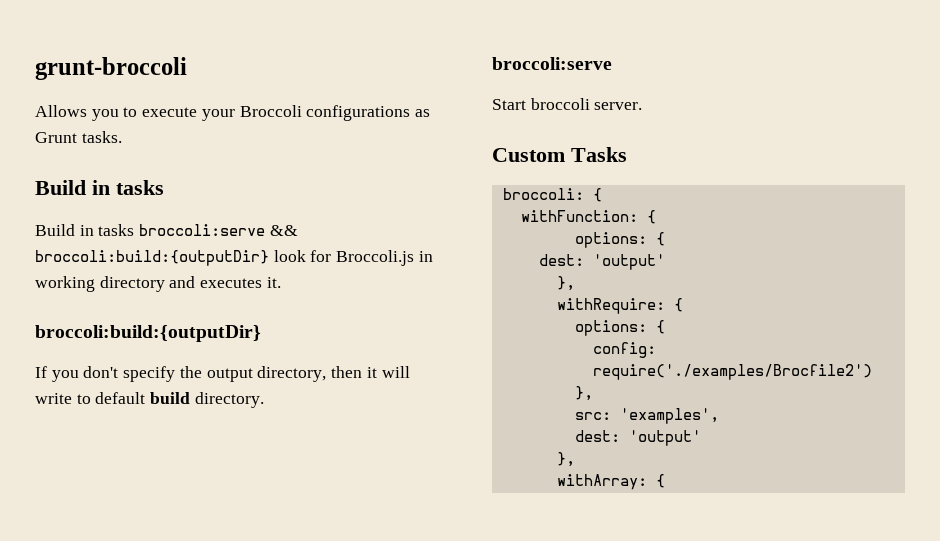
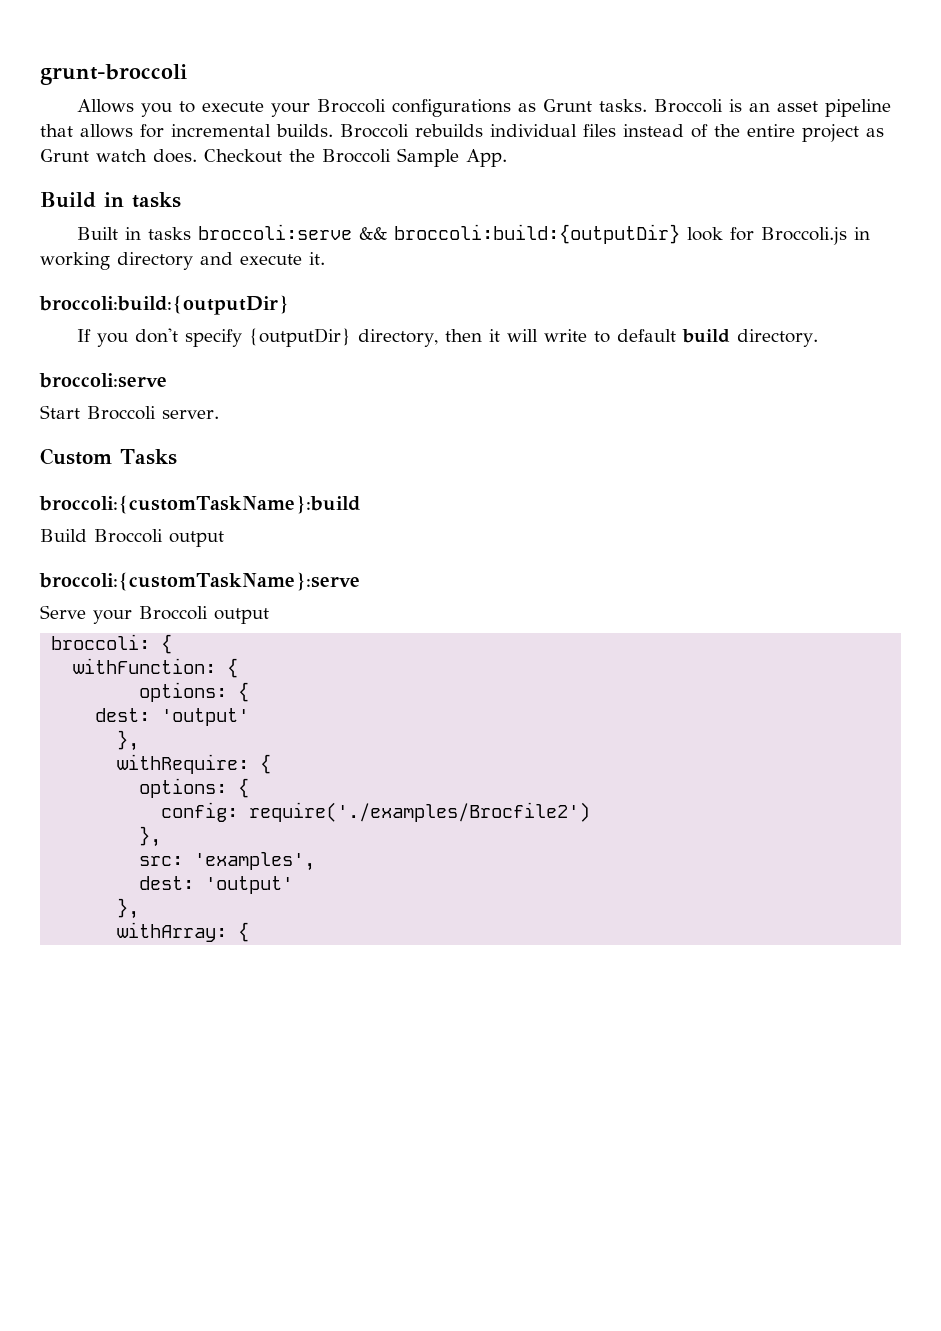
+ Broccoli is an asset pipeline that allows for incremental builds. Broccoli rebuilds individual files instead of the entire project as Grunt watch does. Checkout the Broccoli Sample App.
- Build in tasks broccoli:serve && broccoli:build:{outputDir} look for Broccoli.js in working directory and executes it.
+ Built in tasks broccoli:serve && broccoli:build:{outputDir} look for Broccoli.js in working directory and execute it.
- If you don't specify the output directory, then it will write to default build directory.
+ If you don't specify {outputDir} directory, then it will write to default build directory.
- Start broccoli server.
+ Start Broccoli server.
+ broccoli:{customTaskName}:build
+ Build Broccoli output
+ broccoli:{customTaskName}:serve
+ Serve your Broccoli output

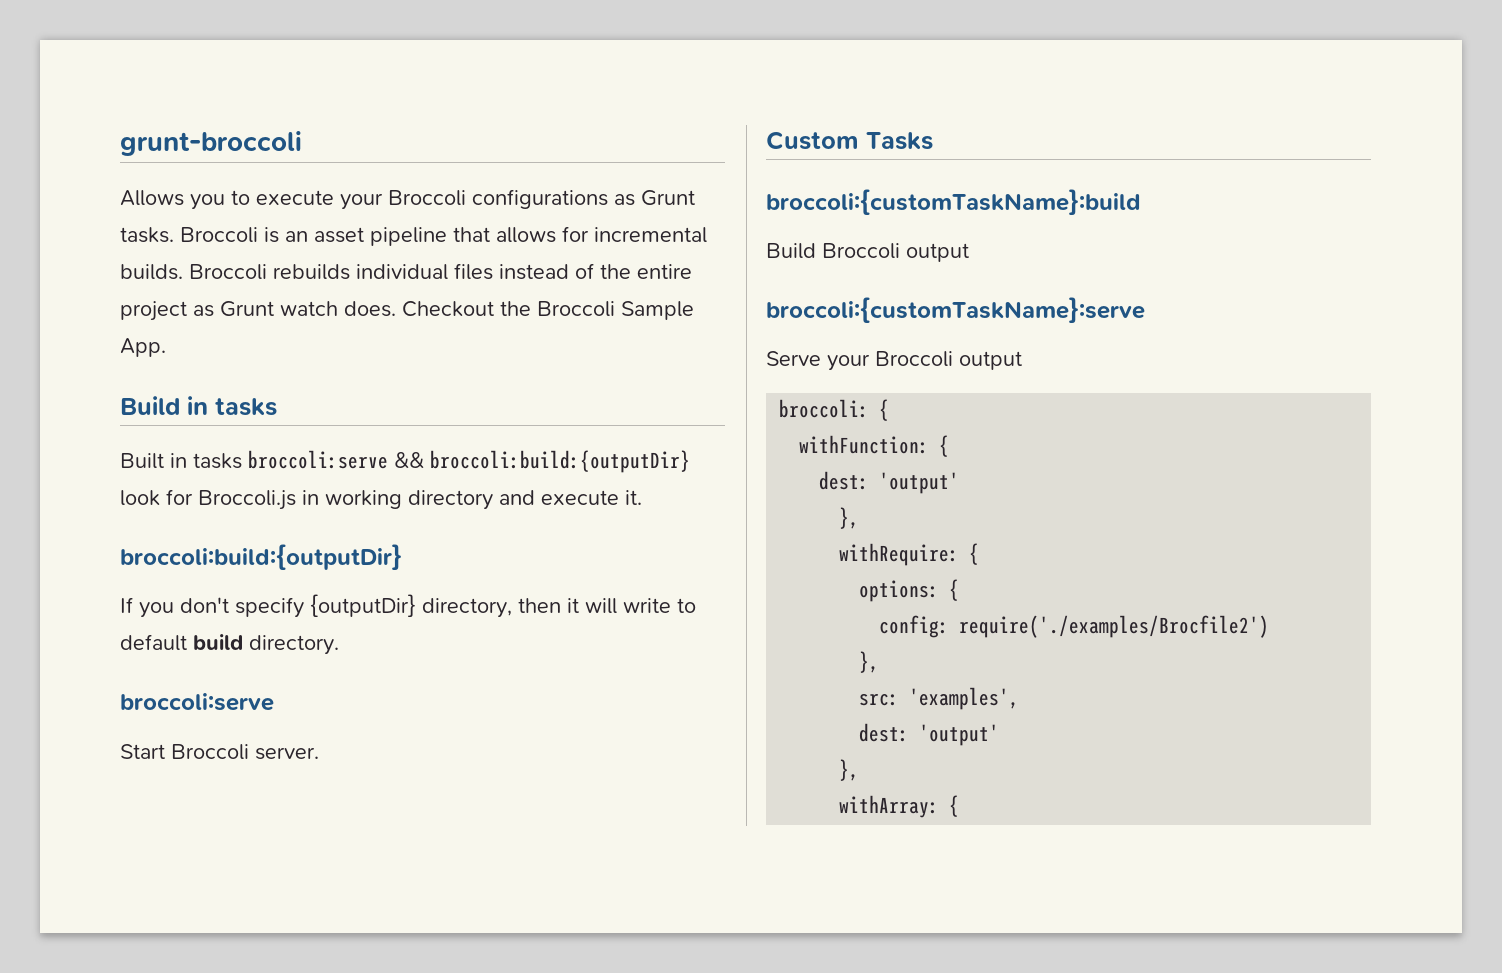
  withFunction: {
- options: {

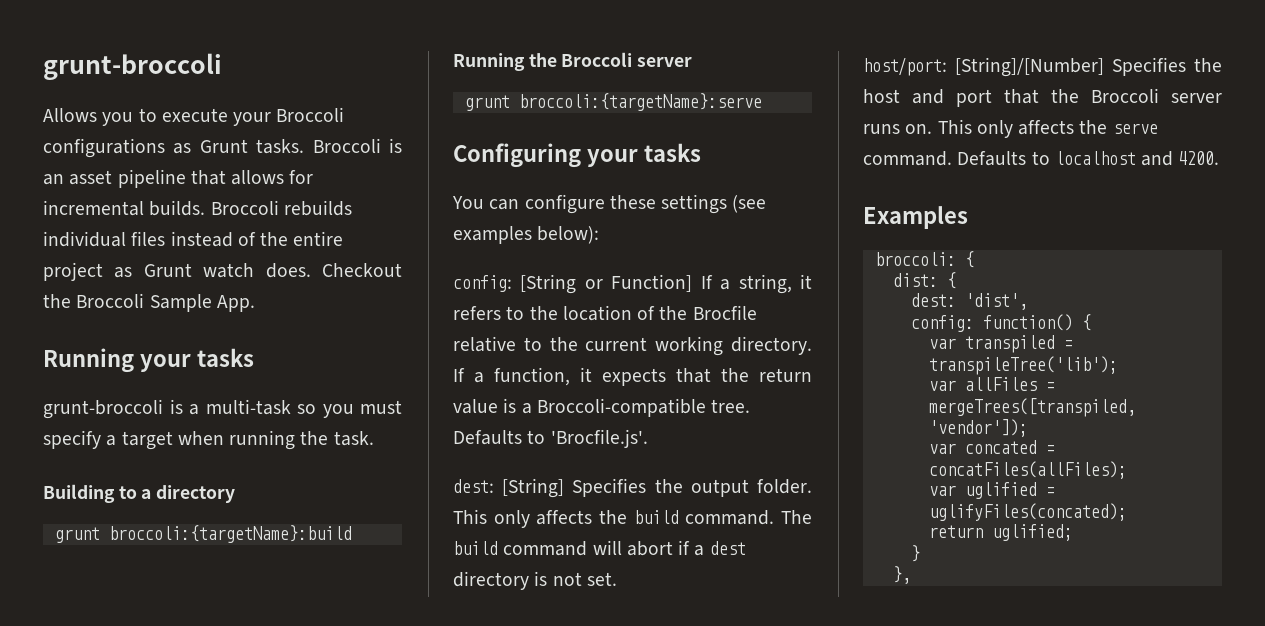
- Build in tasks
- Built in tasks broccoli:serve && broccoli:build:{outputDir} look for Broccoli.js in working directory and execute it.
- broccoli:build:{outputDir}
- If you don't specify {outputDir} directory, then it will write to default build directory.
- broccoli:serve
- Start Broccoli server.
- Custom Tasks
- broccoli:{customTaskName}:build
- Build Broccoli output
- broccoli:{customTaskName}:serve
- Serve your Broccoli output
+ Running your tasks
+ grunt-broccoli is a multi-task so you must specify a target when running the task.
+ Building to a directory
+ grunt broccoli:{targetName}:build
+ Running the Broccoli server
+ grunt broccoli:{targetName}:serve
+ Configuring your tasks
+ You can configure these settings (see examples below):
+ config: [String or Function] If a string, it refers to the location of the Brocfile relative to the current working directory. If a function, it expects that the return value is a Broccoli-compatible tree. Defaults to 'Brocfile.js'.
+ dest: [String] Specifies the output folder. This only affects the build command. The build command will abort if a dest directory is not set.
+ host/port: [String]/[Number] Specifies the host and port that the Broccoli server runs on. This only affects the serve command. Defaults to localhost and 4200.
+ Examples
- withFunction: {
- dest: 'output'
+ dist: {
+ dest: 'dist',
+ config: function() {
+ var transpiled = transpileTree('lib');
+ var allFiles = mergeTrees([transpiled, 'vendor']);
+ var concated = concatFiles(allFiles);
+ var uglified = uglifyFiles(concated);
+ return uglified;
+ }
  },
- withRequire: {
- options: {
- config: require('./examples/Brocfile2')
- },
- src: 'examples',
- dest: 'output'
- },
- withArray: {

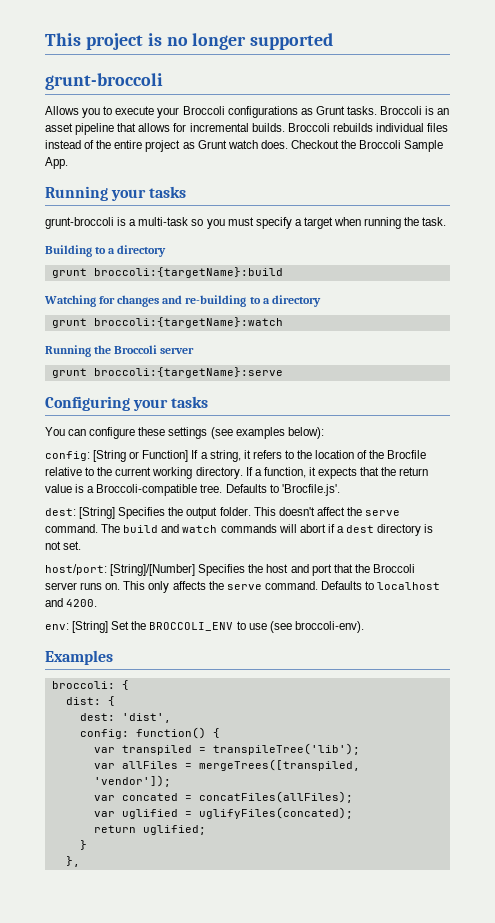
+ This project is no longer supported
+ Watching for changes and re-building to a directory
+ grunt broccoli:{targetName}:watch
- This only affects the build command. The build command will abort if a dest directory is not set.
+ This doesn't affect the serve command. The build and watch commands will abort if a dest directory is not set.
+ env: [String] Set the BROCCOLI_ENV to use (see broccoli-env).

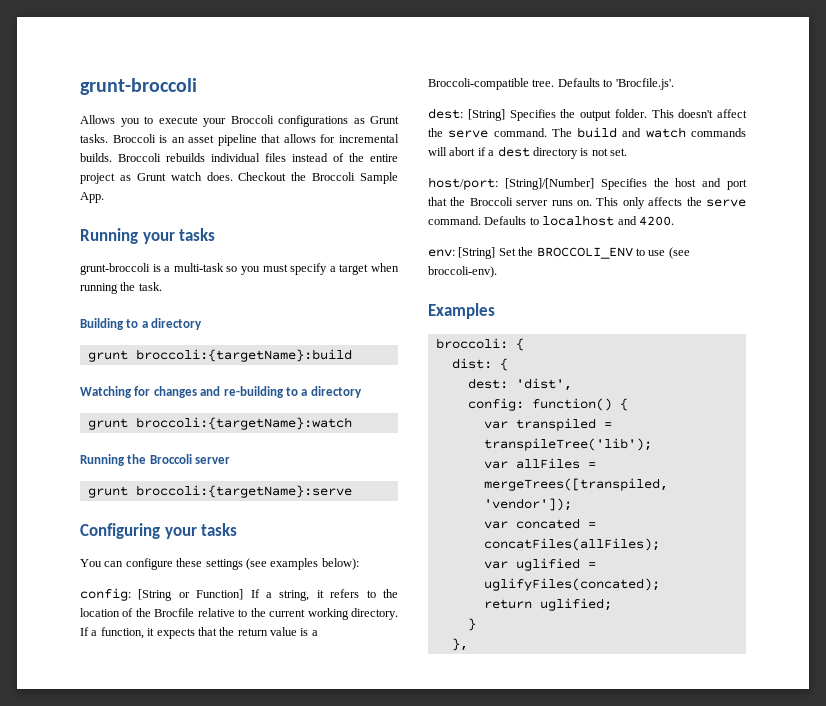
- This project is no longer supported

